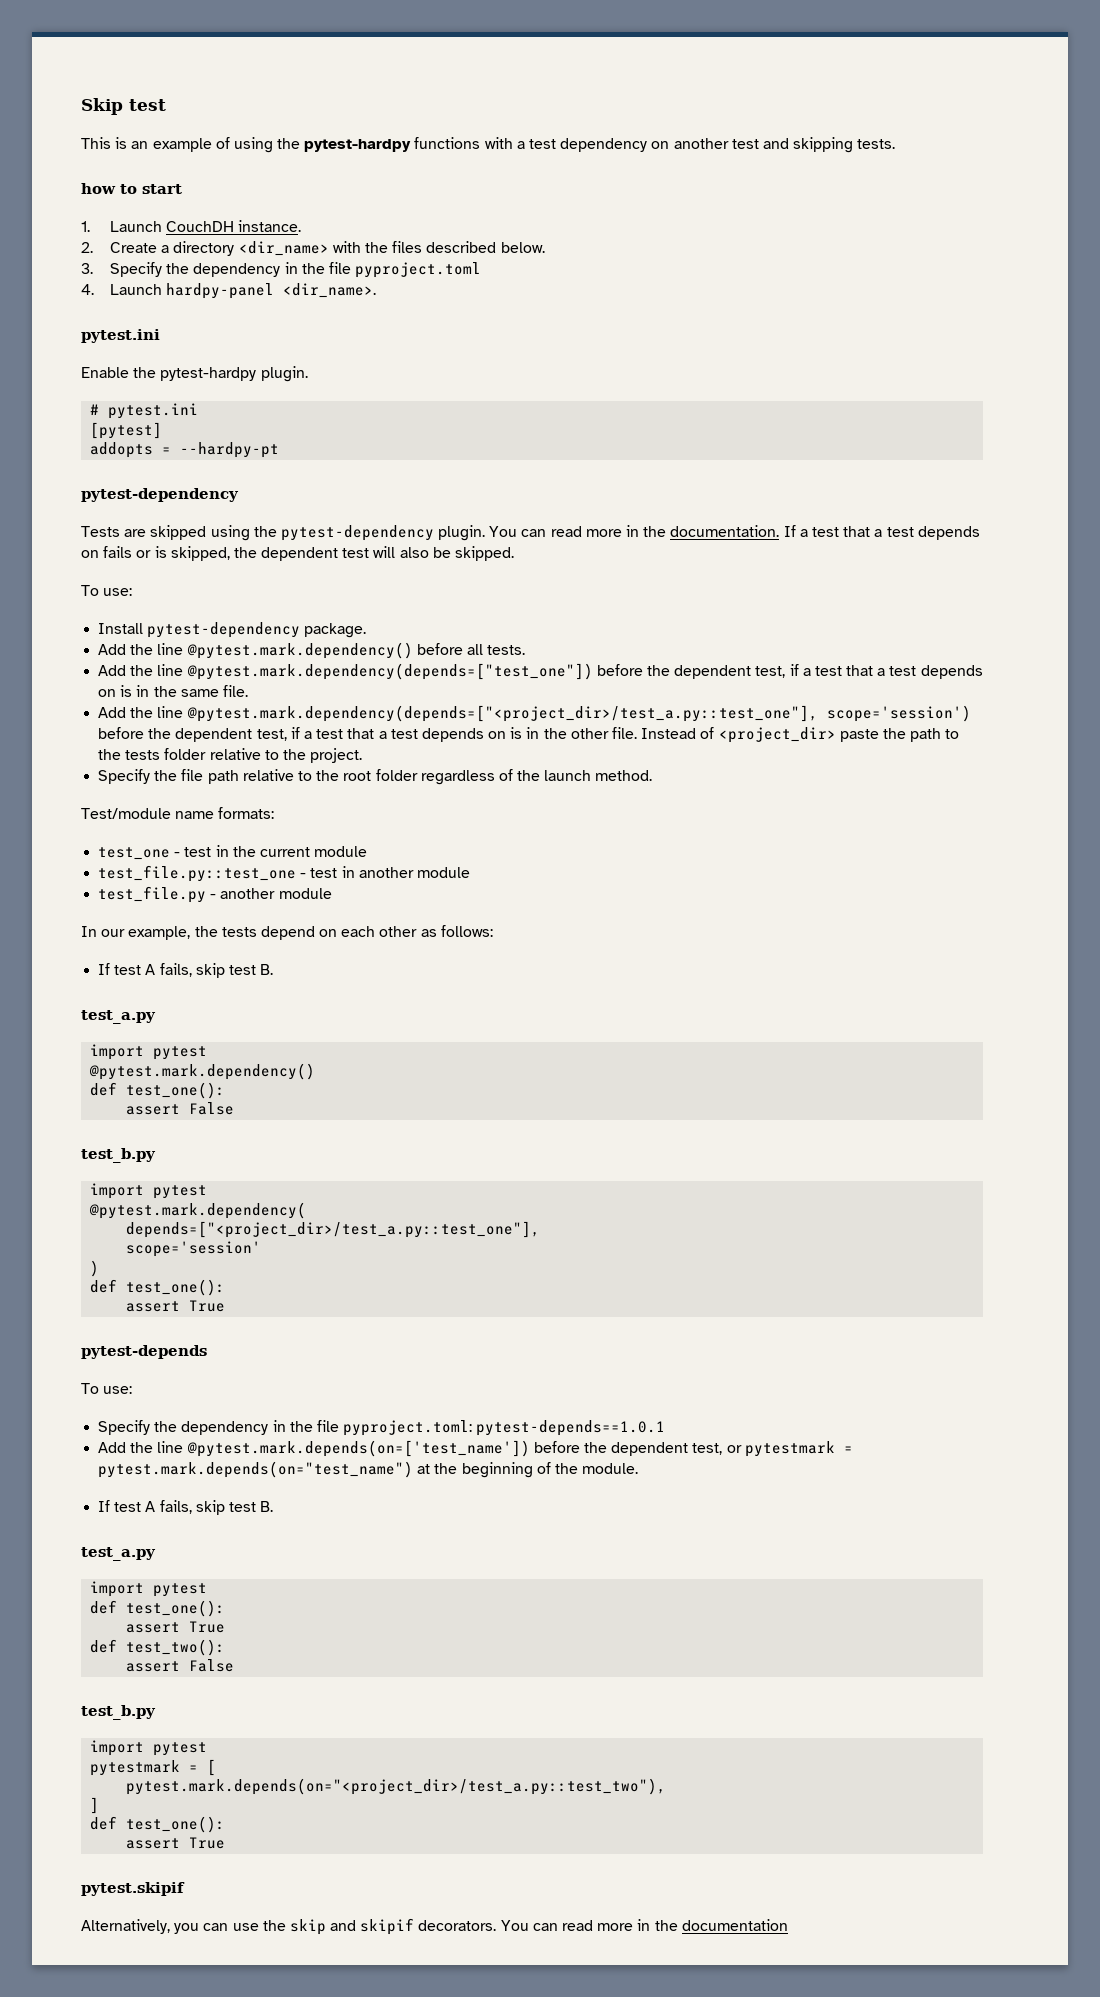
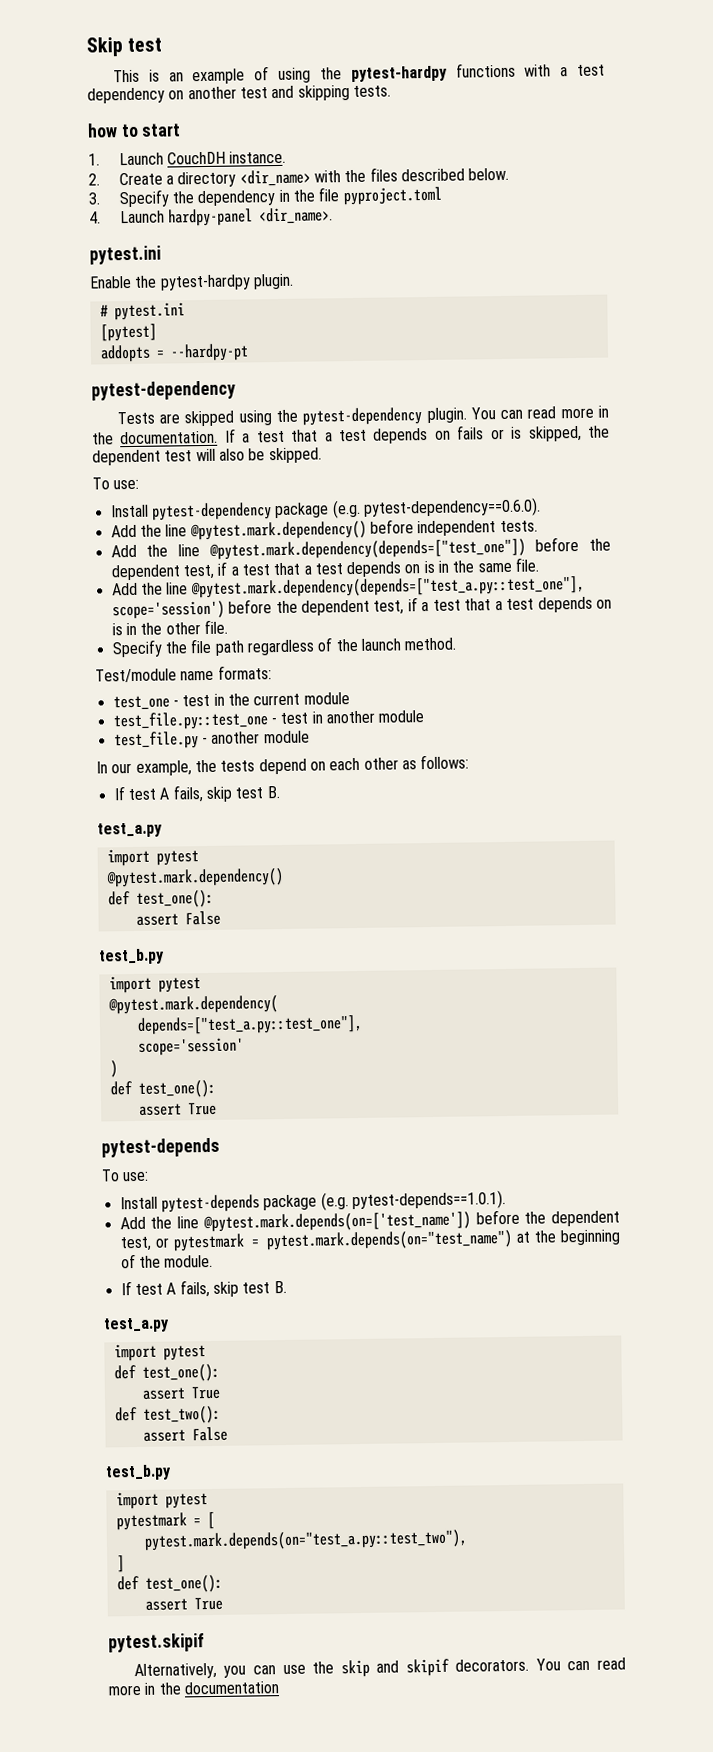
- Install pytest-dependency package.
+ Install pytest-dependency package (e.g. pytest-dependency==0.6.0).
- Add the line @pytest.mark.dependency() before all tests.
+ Add the line @pytest.mark.dependency() before independent tests.
- Add the line @pytest.mark.dependency(depends=["<project_dir>/test_a.py::test_one"], scope='session') before the dependent test, if a test that a test depends on is in the other file. Instead of <project_dir> paste the path to the tests folder relative to the project.
+ Add the line @pytest.mark.dependency(depends=["test_a.py::test_one"], scope='session') before the dependent test, if a test that a test depends on is in the other file.
- Specify the file path relative to the root folder regardless of the launch method.
+ Specify the file path regardless of the launch method.
- depends=["<project_dir>/test_a.py::test_one"],
+ depends=["test_a.py::test_one"],
- Specify the dependency in the file pyproject.toml: pytest-depends==1.0.1
+ Install pytest-depends package (e.g. pytest-depends==1.0.1).
- pytest.mark.depends(on="<project_dir>/test_a.py::test_two"),
+ pytest.mark.depends(on="test_a.py::test_two"),

